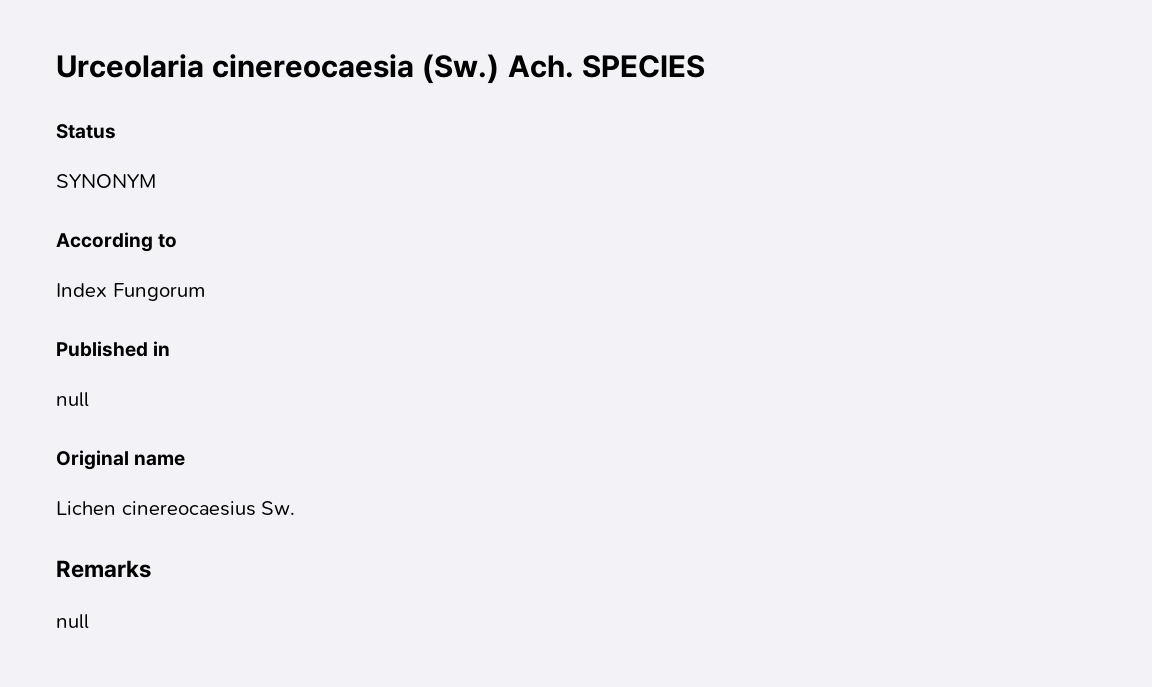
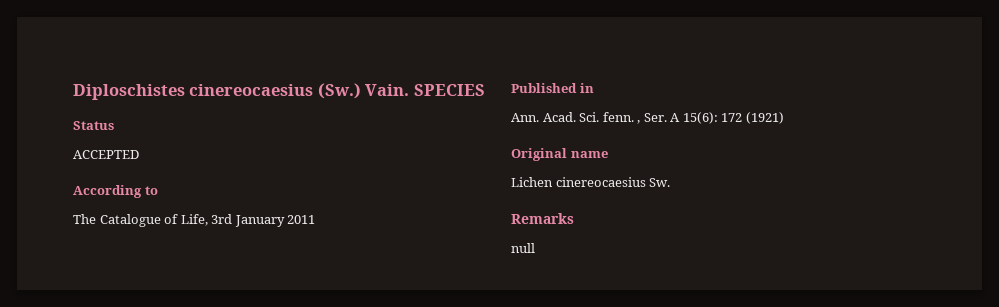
- Urceolaria cinereocaesia (Sw.) Ach. SPECIES
+ Diploschistes cinereocaesius (Sw.) Vain. SPECIES
- SYNONYM
+ ACCEPTED
- Index Fungorum
+ The Catalogue of Life, 3rd January 2011
  Published in
- null
+ Ann. Acad. Sci. fenn. , Ser. A 15(6): 172 (1921)

